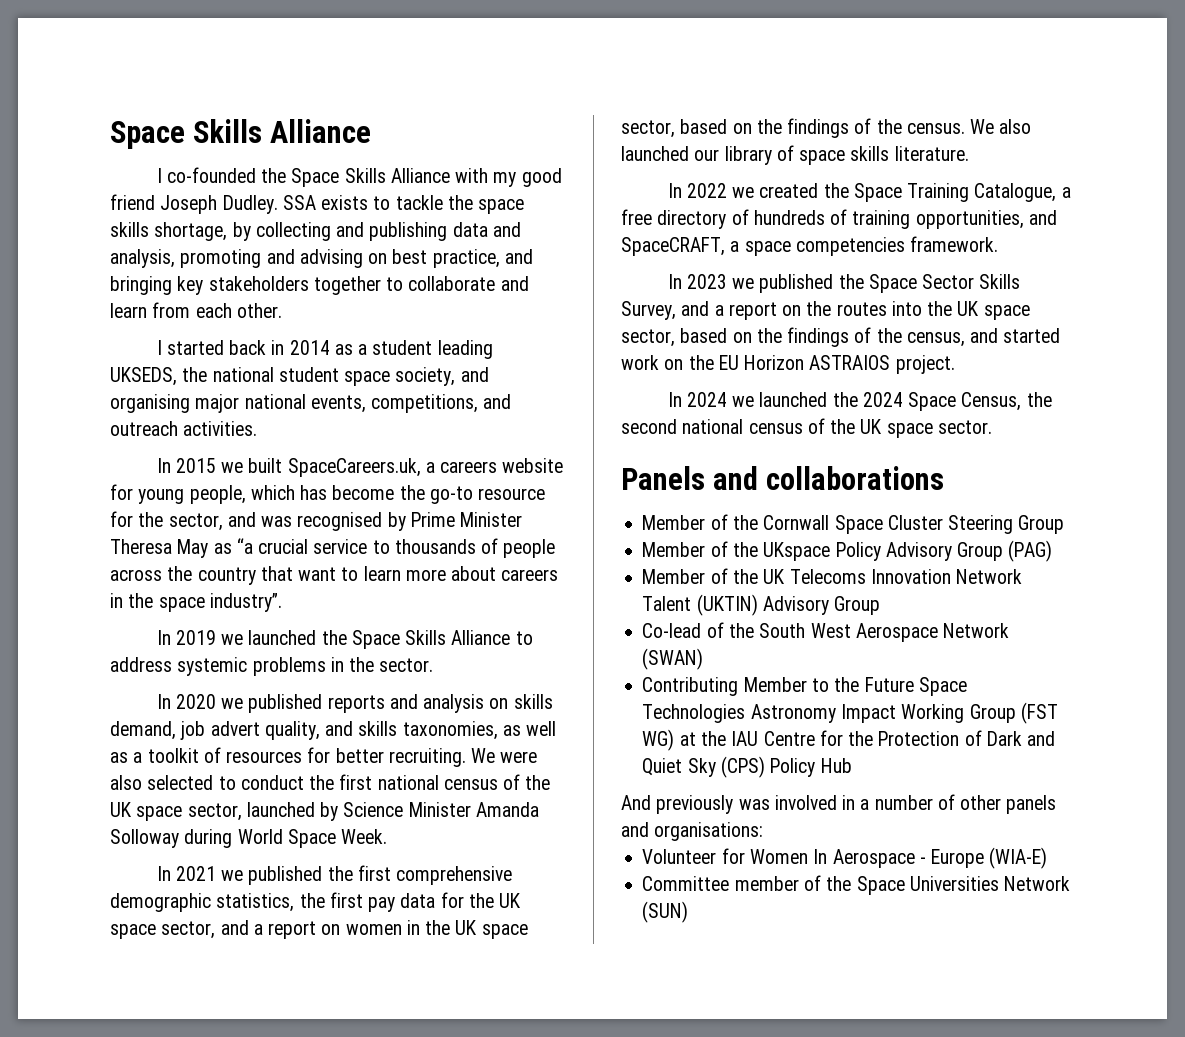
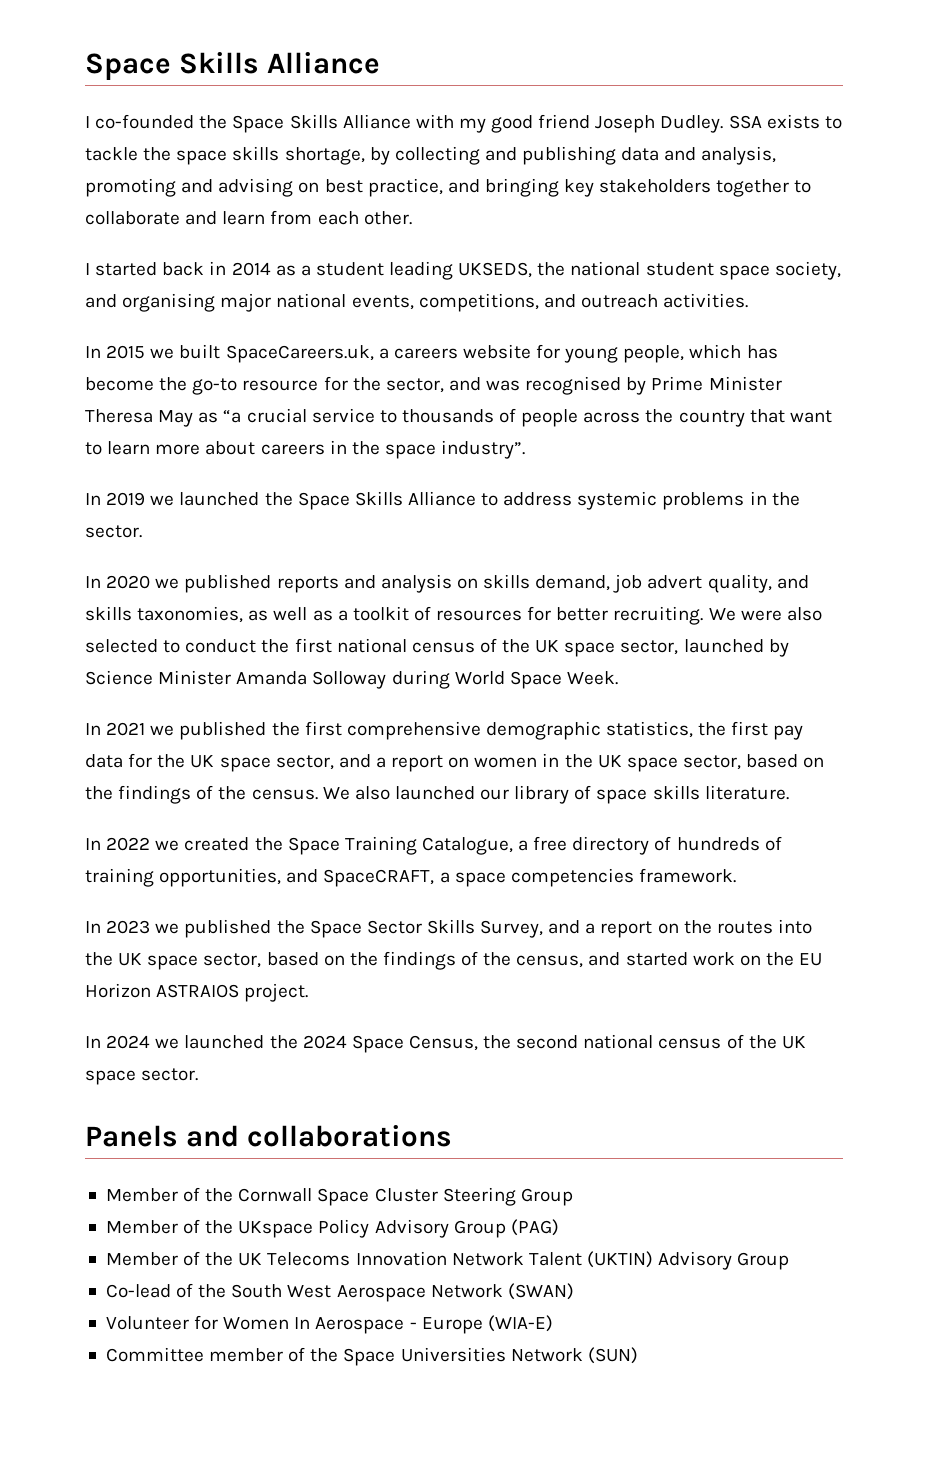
- Contributing Member to the Future Space Technologies Astronomy Impact Working Group (FST WG) at the IAU Centre for the Protection of Dark and Quiet Sky (CPS) Policy Hub
- And previously was involved in a number of other panels and organisations:

